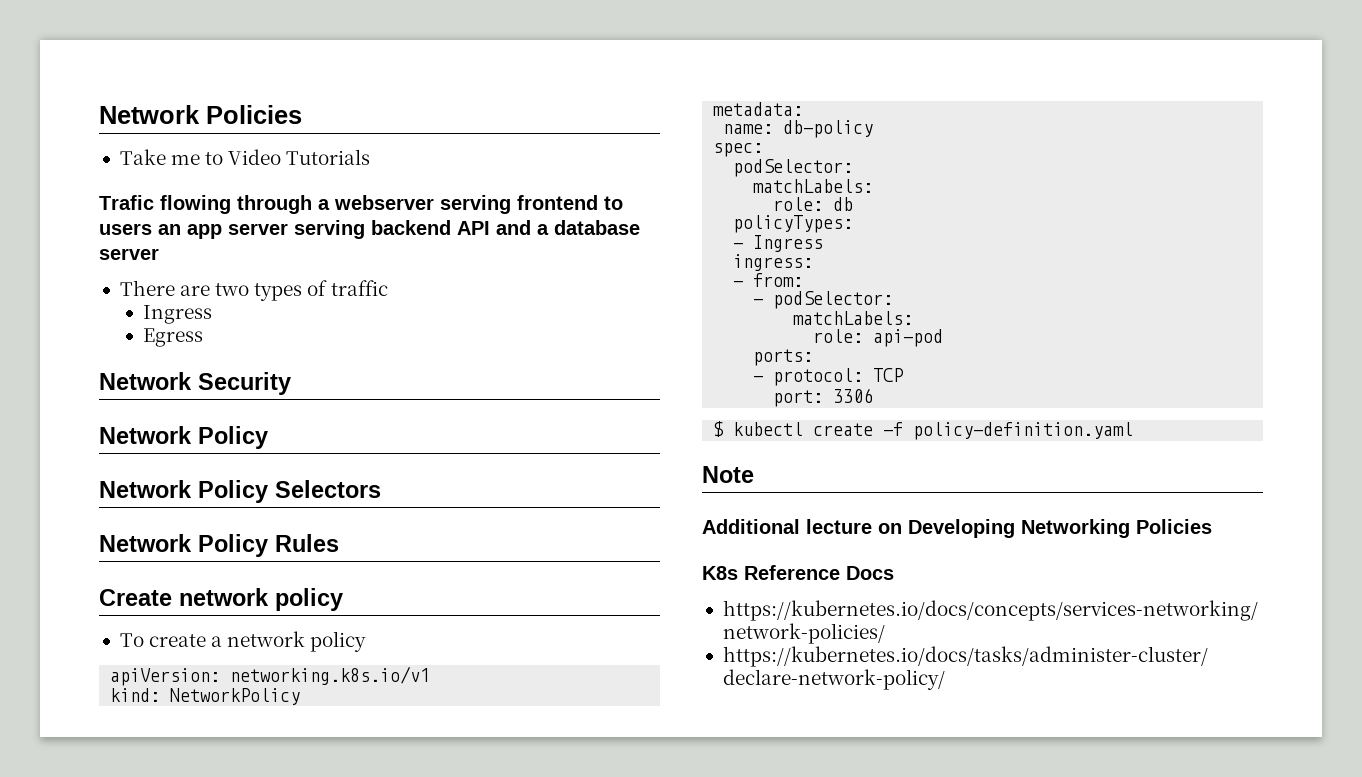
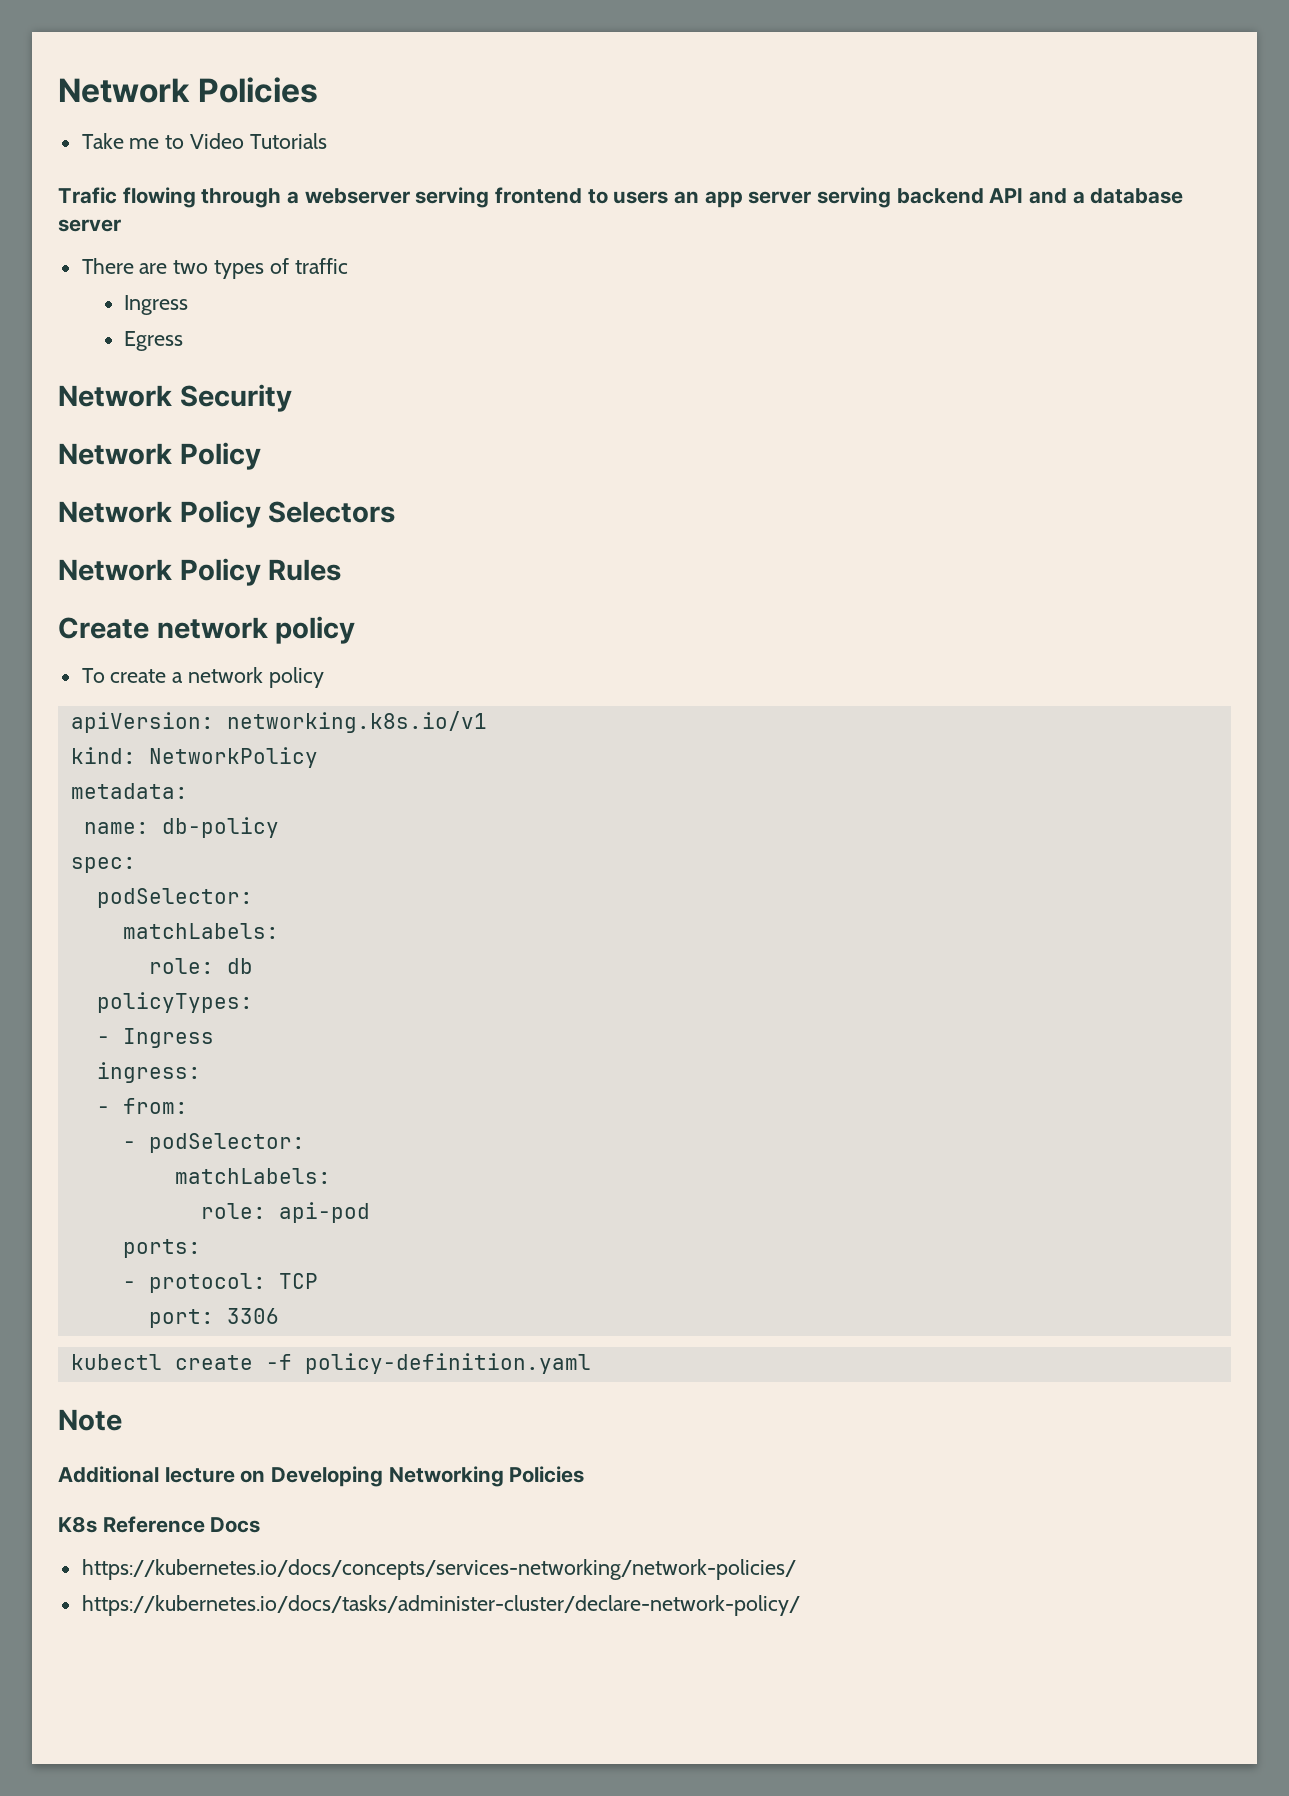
- $ kubectl create -f policy-definition.yaml
+ kubectl create -f policy-definition.yaml

